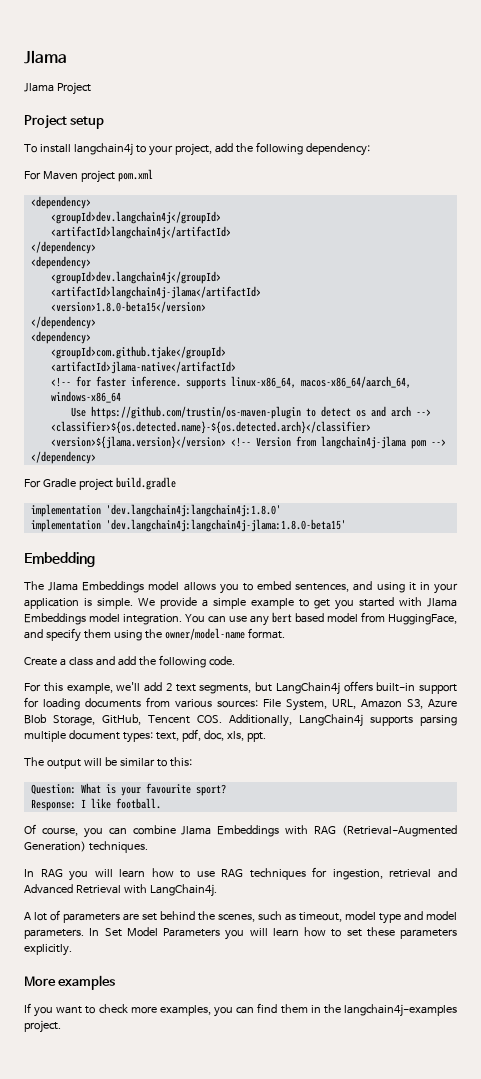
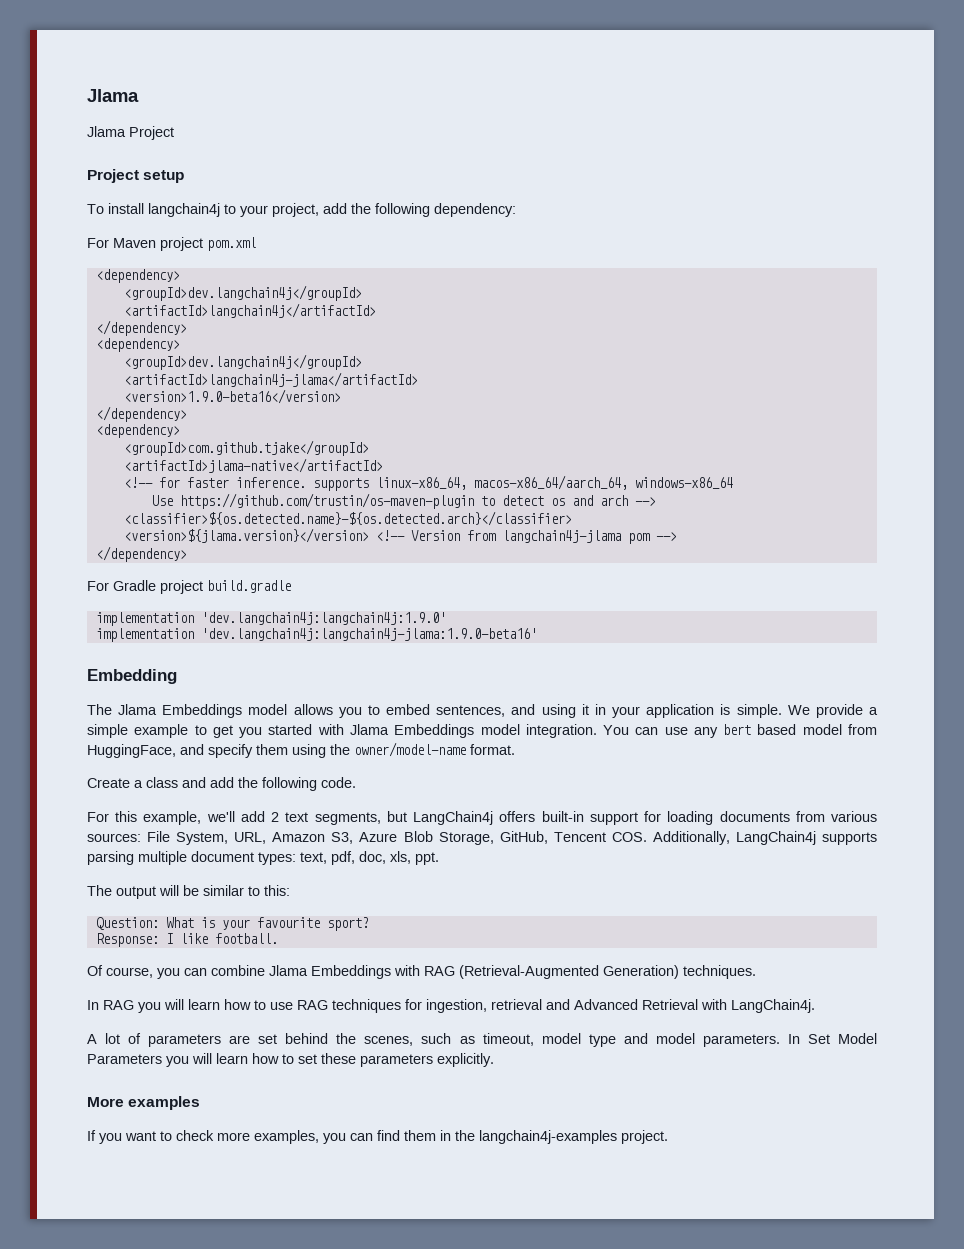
- <version>1.8.0-beta15</version>
+ <version>1.9.0-beta16</version>
- implementation 'dev.langchain4j:langchain4j:1.8.0'
- implementation 'dev.langchain4j:langchain4j-jlama:1.8.0-beta15'
+ implementation 'dev.langchain4j:langchain4j:1.9.0'
+ implementation 'dev.langchain4j:langchain4j-jlama:1.9.0-beta16'

